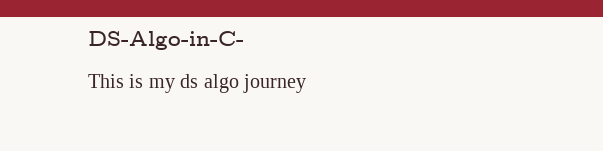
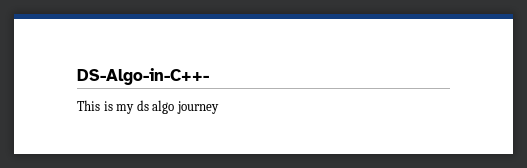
- DS-Algo-in-C-
+ DS-Algo-in-C++-

